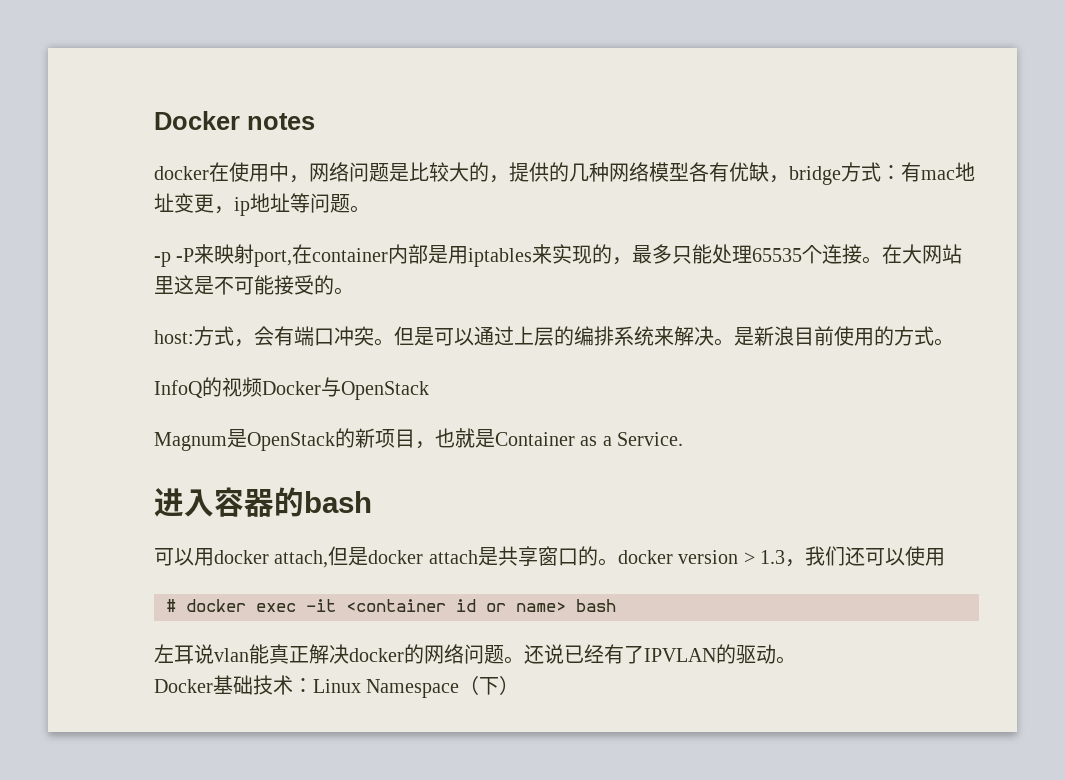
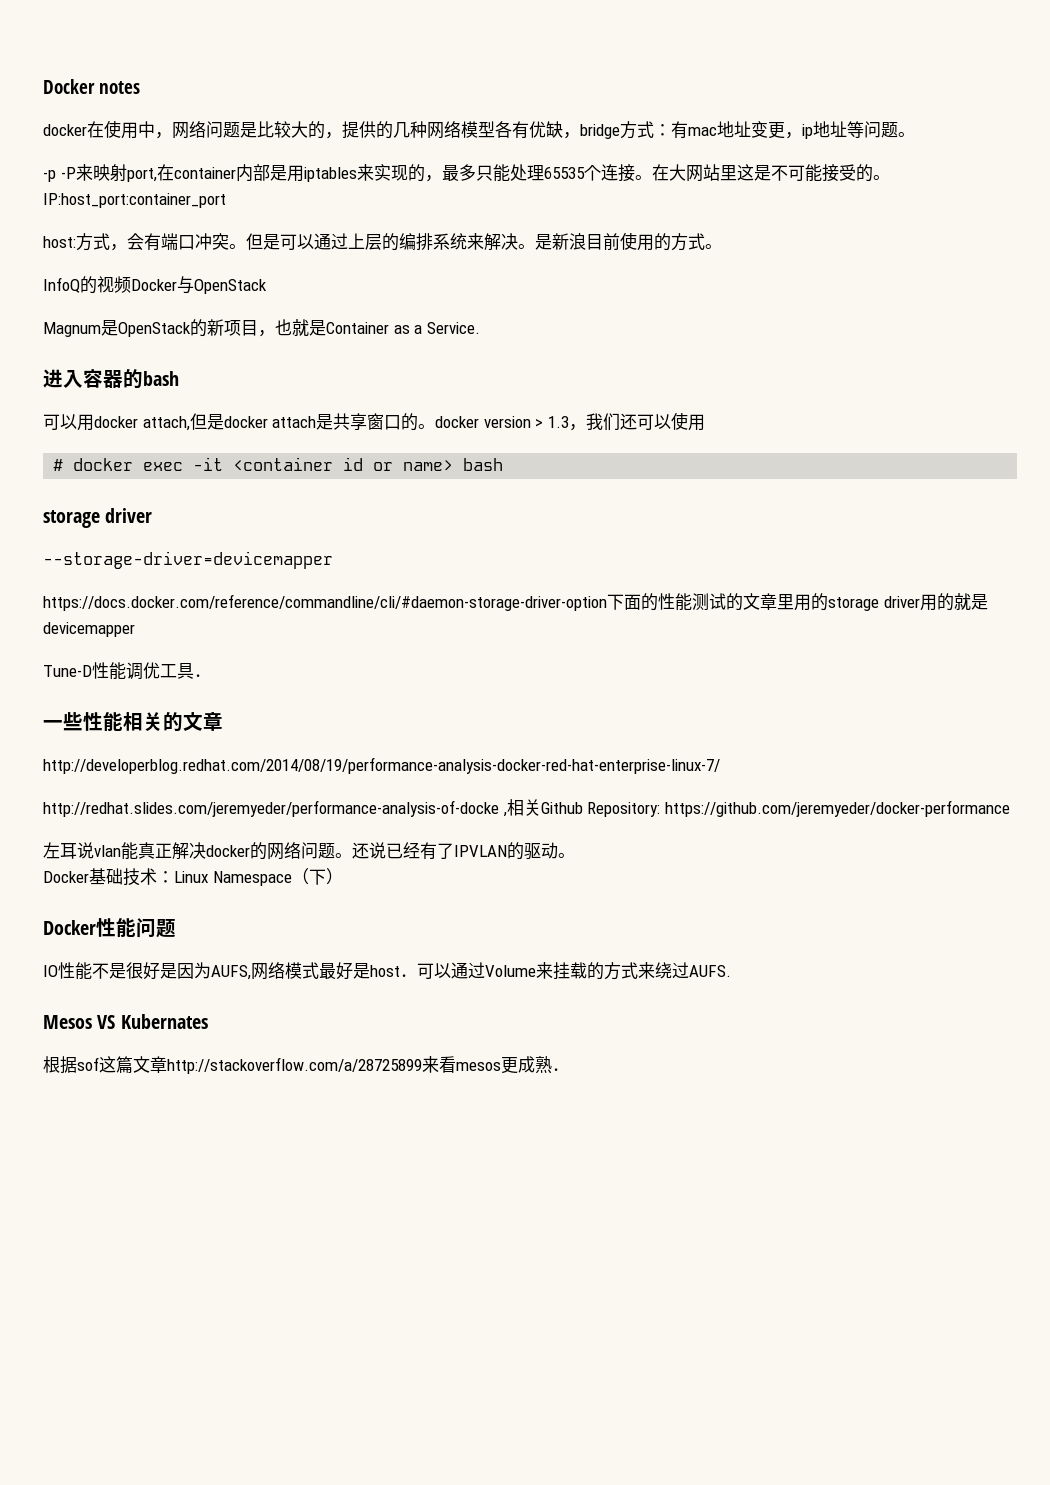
+ IP:host_port:container_port
  # docker exec -it <container id or name> bash
+ storage driver
+ --storage-driver=devicemapper
+ https://docs.docker.com/reference/commandline/cli/#daemon-storage-driver-option下面的性能测试的文章里用的storage driver用的就是devicemapper
+ Tune-D性能调优工具．
+ 一些性能相关的文章
+ http://developerblog.redhat.com/2014/08/19/performance-analysis-docker-red-hat-enterprise-linux-7/
+ http://redhat.slides.com/jeremyeder/performance-analysis-of-docke ,相关Github Repository: https://github.com/jeremyeder/docker-performance
+ Docker性能问题
+ IO性能不是很好是因为AUFS,网络模式最好是host．可以通过Volume来挂载的方式来绕过AUFS.
+ Mesos VS Kubernates
+ 根据sof这篇文章http://stackoverflow.com/a/28725899来看mesos更成熟．

